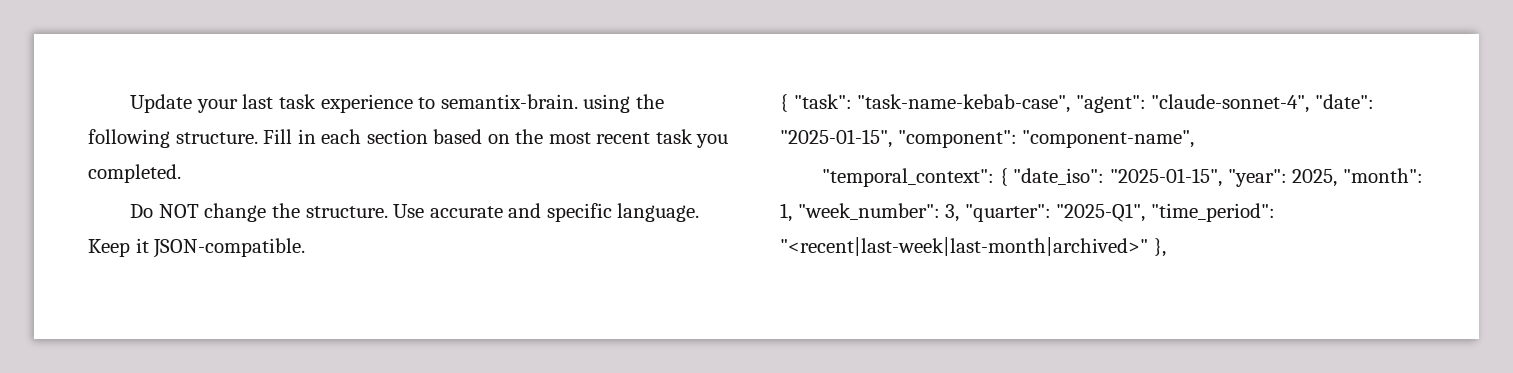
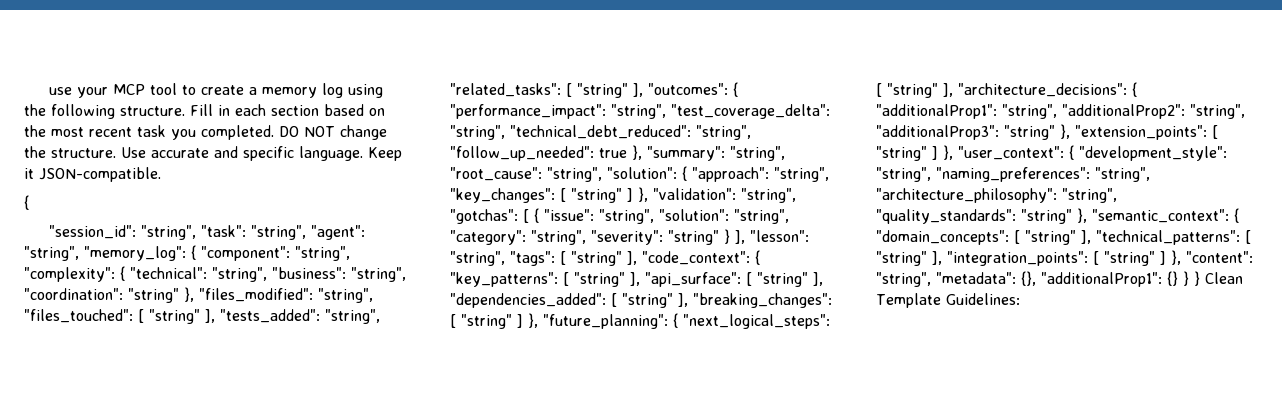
- Update your last task experience to semantix-brain. using the following structure.
+ use your MCP tool to create a memory log using the following structure.
- Fill in each section based on the most recent task you completed.
- Do NOT change the structure.
+ Fill in each section based on the most recent task you completed. DO NOT change the structure.
  Keep it JSON-compatible.
- { "task": "task-name-kebab-case", "agent": "claude-sonnet-4", "date": "2025-01-15", "component": "component-name",
- "temporal_context": { "date_iso": "2025-01-15", "year": 2025, "month": 1, "week_number": 3, "quarter": "2025-Q1", "time_period": "<recent|last-week|last-month|archived>" },
+ {
+ "session_id": "string", "task": "string", "agent": "string", "memory_log": { "component": "string", "complexity": { "technical": "string", "business": "string", "coordination": "string" }, "files_modified": "string", "files_touched": [ "string" ], "tests_added": "string", "related_tasks": [ "string" ], "outcomes": { "performance_impact": "string", "test_coverage_delta": "string", "technical_debt_reduced": "string", "follow_up_needed": true }, "summary": "string", "root_cause": "string", "solution": { "approach": "string", "key_changes": [ "string" ] }, "validation": "string", "gotchas": [ { "issue": "string", "solution": "string", "category": "string", "severity": "string" } ], "lesson": "string", "tags": [ "string" ], "code_context": { "key_patterns": [ "string" ], "api_surface": [ "string" ], "dependencies_added": [ "string" ], "breaking_changes": [ "string" ] }, "future_planning": { "next_logical_steps": [ "string" ], "architecture_decisions": { "additionalProp1": "string", "additionalProp2": "string", "additionalProp3": "string" }, "extension_points": [ "string" ] }, "user_context": { "development_style": "string", "naming_preferences": "string", "architecture_philosophy": "string", "quality_standards": "string" }, "semantic_context": { "domain_concepts": [ "string" ], "technical_patterns": [ "string" ], "integration_points": [ "string" ] }, "content": "string", "metadata": {}, "additionalProp1": {} } } Clean Template Guidelines:

